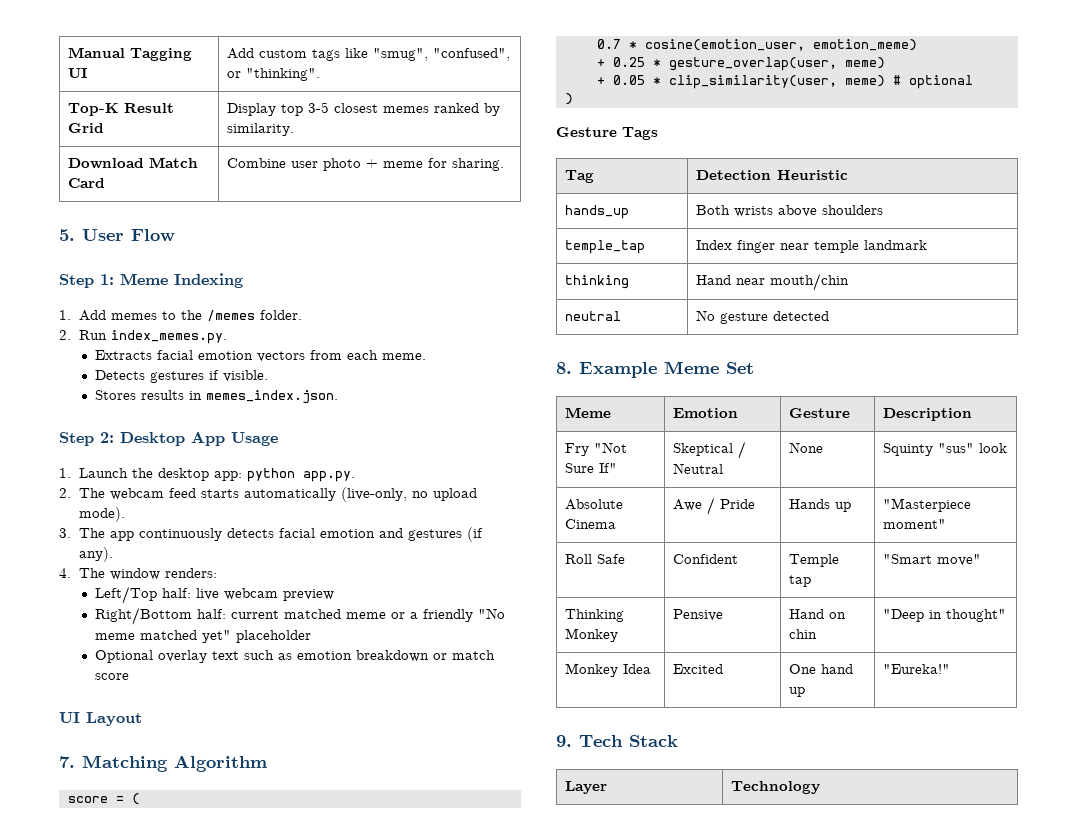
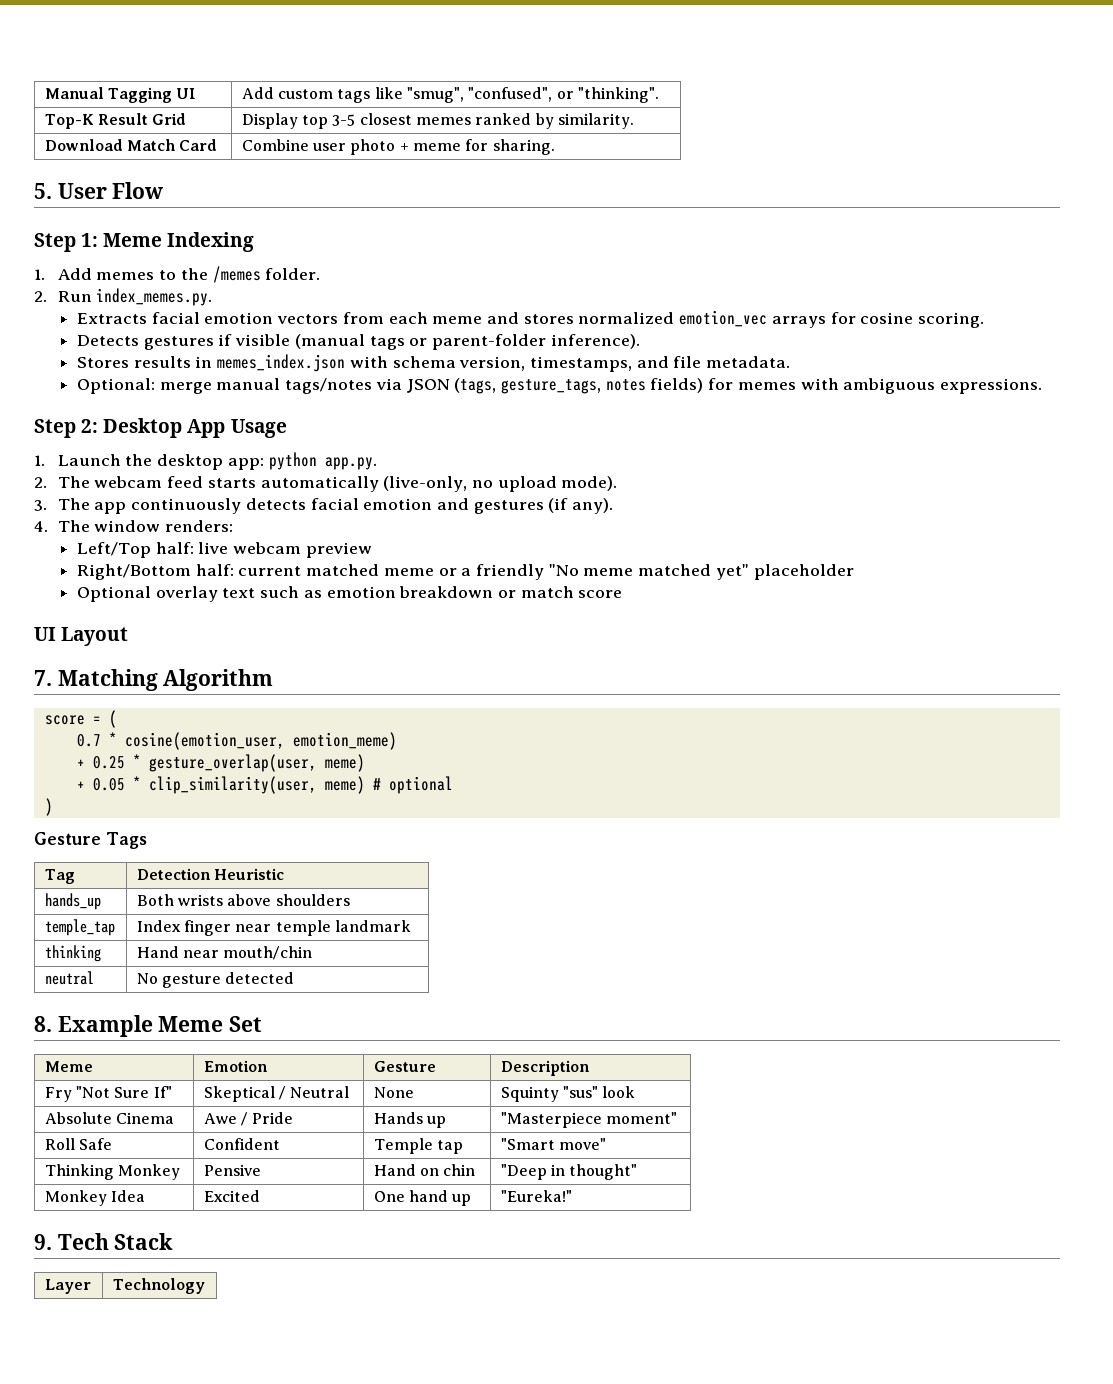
- Extracts facial emotion vectors from each meme.
- Detects gestures if visible.
- Stores results in memes_index.json.
+ Extracts facial emotion vectors from each meme and stores normalized emotion_vec arrays for cosine scoring.
+ Detects gestures if visible (manual tags or parent-folder inference).
+ Stores results in memes_index.json with schema version, timestamps, and file metadata.
+ Optional: merge manual tags/notes via JSON (tags, gesture_tags, notes fields) for memes with ambiguous expressions.

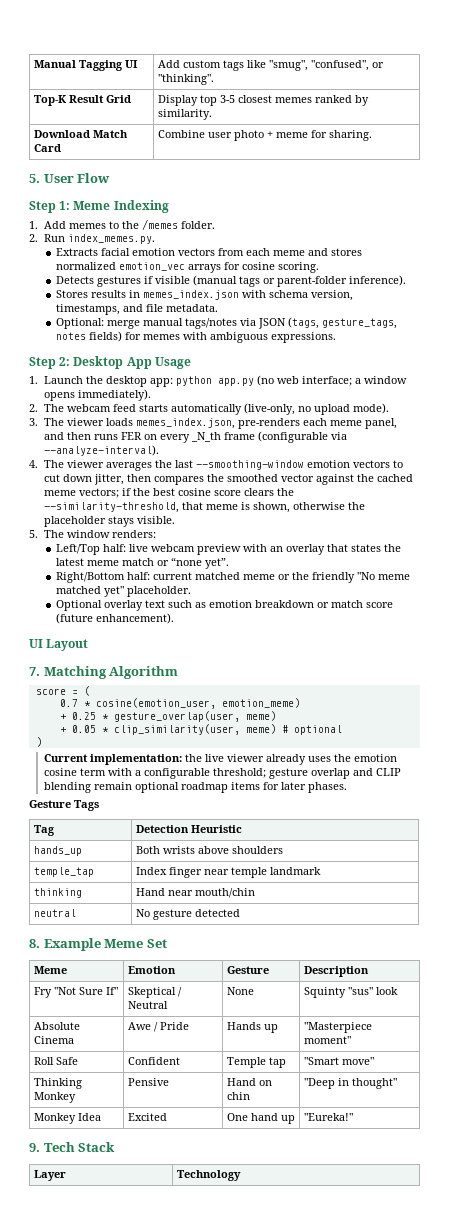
- 1. Launch the desktop app: python app.py.
+ 1. Launch the desktop app: python app.py (no web interface; a window opens immediately).
- 3. The app continuously detects facial emotion and gestures (if any).
- 4. The window renders:
+ 3. The viewer loads memes_index.json, pre-renders each meme panel, and then runs FER on every _N_th frame (configurable via --analyze-interval).
+ 4. The viewer averages the last --smoothing-window emotion vectors to cut down jitter, then compares the smoothed vector against the cached meme vectors; if the best cosine score clears the --similarity-threshold, that meme is shown, otherwise the placeholder stays visible.
+ 5. The window renders:
- Left/Top half: live webcam preview
+ Left/Top half: live webcam preview with an overlay that states the latest meme match or “none yet”.
- Right/Bottom half: current matched meme or a friendly "No meme matched yet" placeholder
+ Right/Bottom half: current matched meme or the friendly "No meme matched yet" placeholder.
- Optional overlay text such as emotion breakdown or match score
+ Optional overlay text such as emotion breakdown or match score (future enhancement).
+ Current implementation: the live viewer already uses the emotion cosine term with a configurable threshold; gesture overlap and CLIP blending remain optional roadmap items for later phases.

